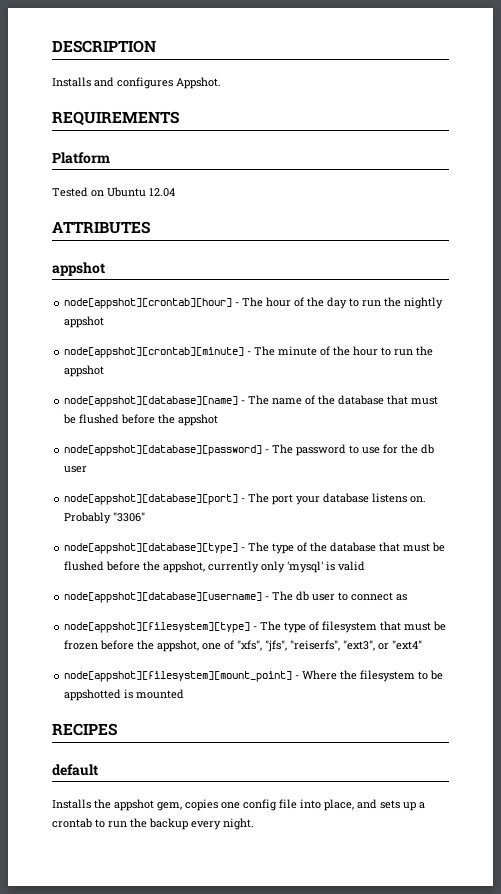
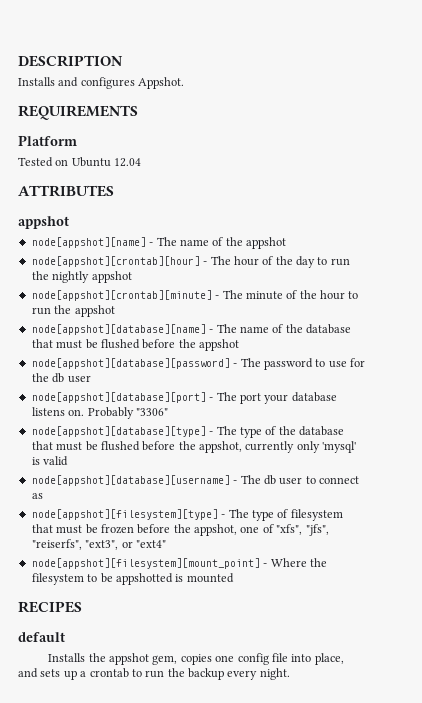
+ node[appshot][name] - The name of the appshot

